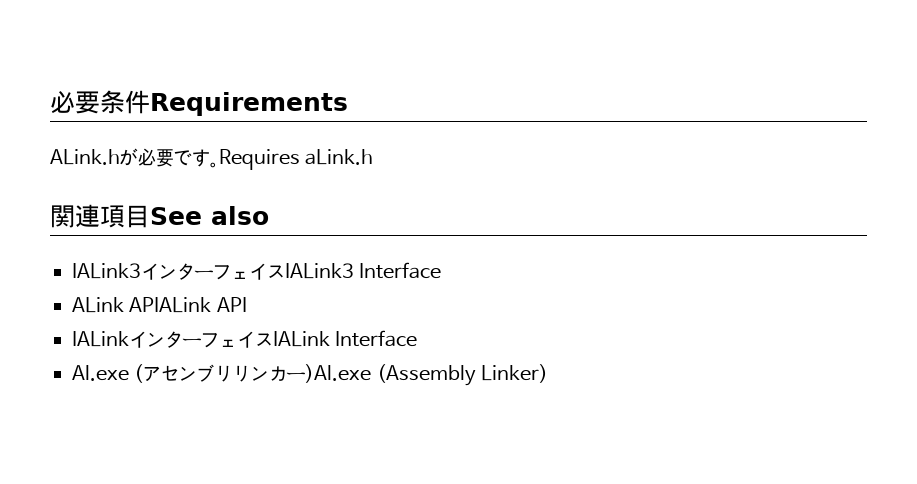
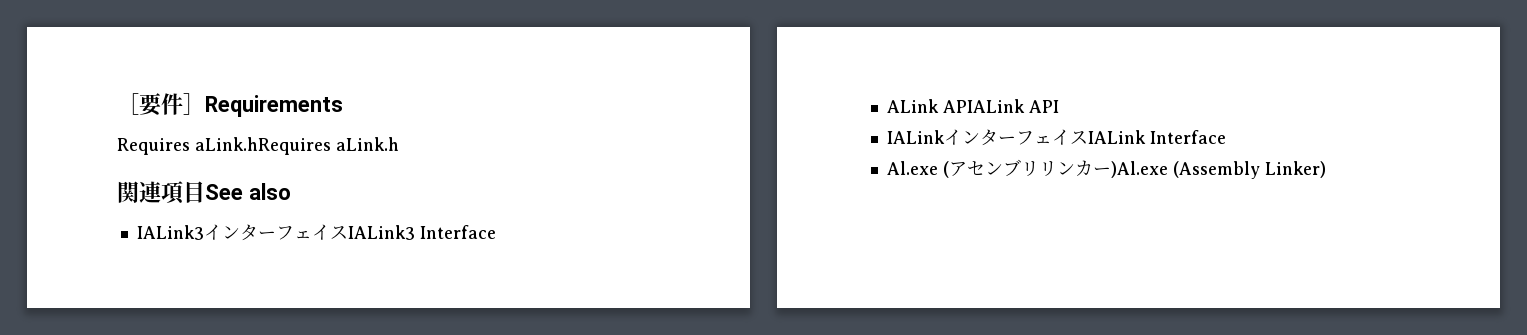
- 必要条件Requirements
+ ［要件］Requirements
- ALink.hが必要です。Requires aLink.h
+ Requires aLink.hRequires aLink.h

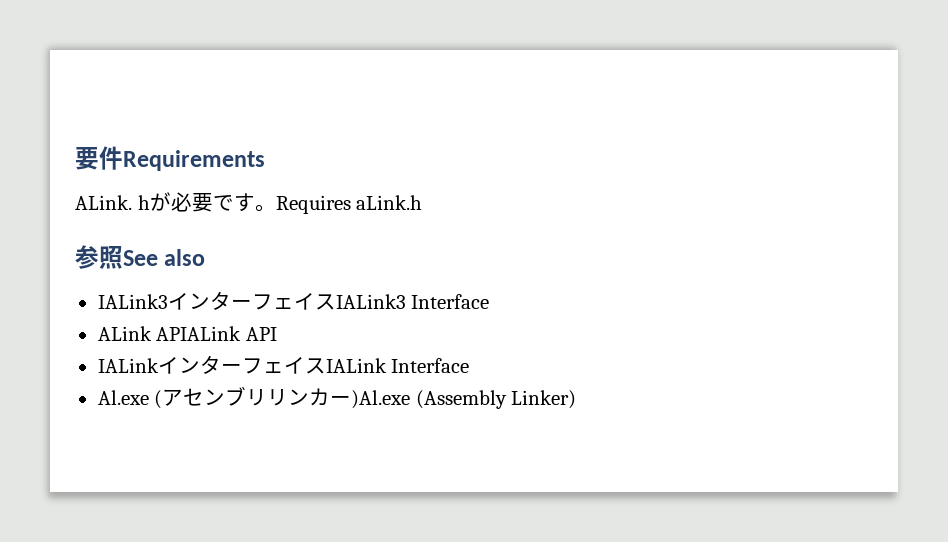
- ［要件］Requirements
+ 要件Requirements
- Requires aLink.hRequires aLink.h
+ ALink. hが必要です。Requires aLink.h
- 関連項目See also
+ 参照See also

